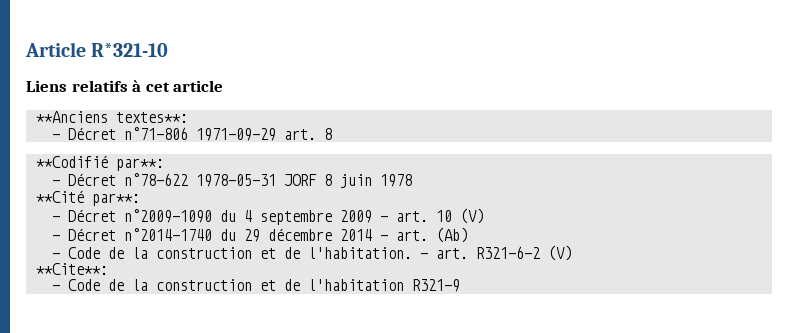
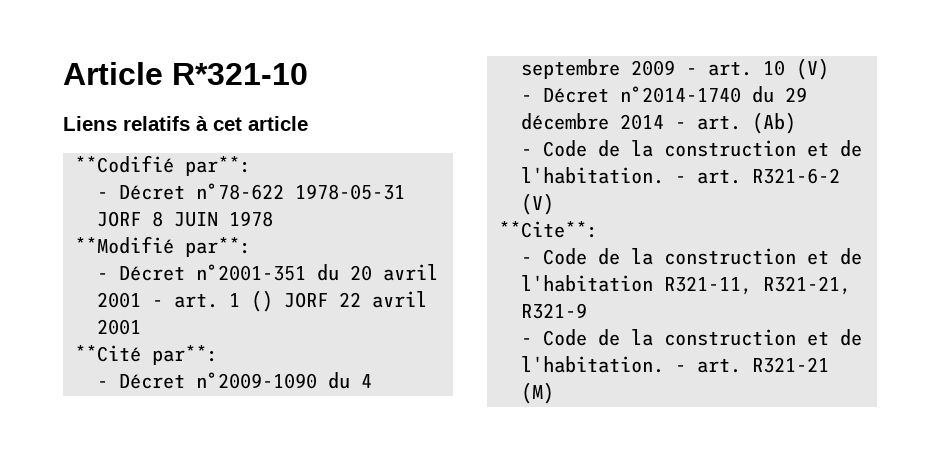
- **Anciens textes**:
- - Décret n°71-806 1971-09-29 art. 8
- - Décret n°78-622 1978-05-31 JORF 8 juin 1978
+ - Décret n°78-622 1978-05-31 JORF 8 JUIN 1978
+ **Modifié par**:
+ - Décret n°2001-351 du 20 avril 2001 - art. 1 () JORF 22 avril 2001
- - Code de la construction et de l'habitation R321-9
+ - Code de la construction et de l'habitation R321-11, R321-21, R321-9
+ - Code de la construction et de l'habitation. - art. R321-21 (M)

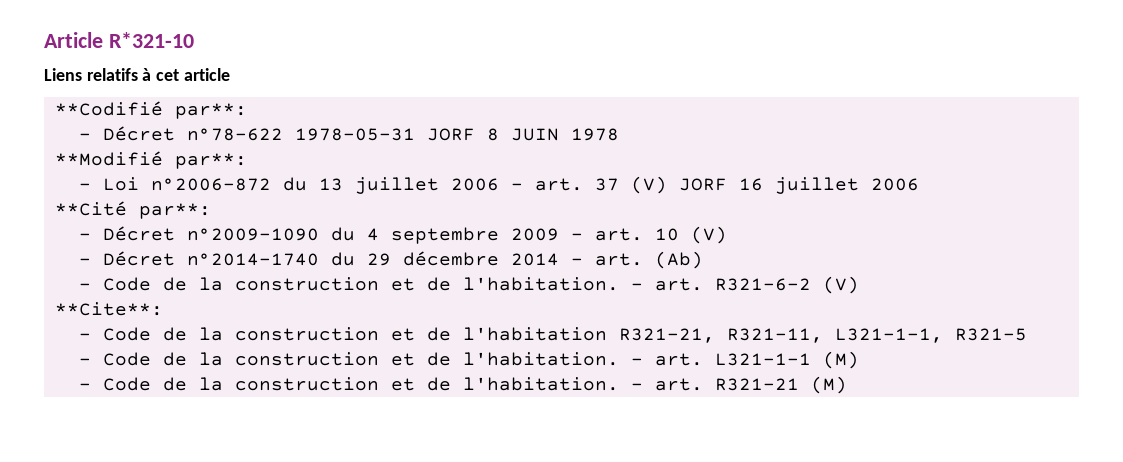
- - Décret n°2001-351 du 20 avril 2001 - art. 1 () JORF 22 avril 2001
+ - Loi n°2006-872 du 13 juillet 2006 - art. 37 (V) JORF 16 juillet 2006
- - Code de la construction et de l'habitation R321-11, R321-21, R321-9
+ - Code de la construction et de l'habitation R321-21, R321-11, L321-1-1, R321-5
+ - Code de la construction et de l'habitation. - art. L321-1-1 (M)

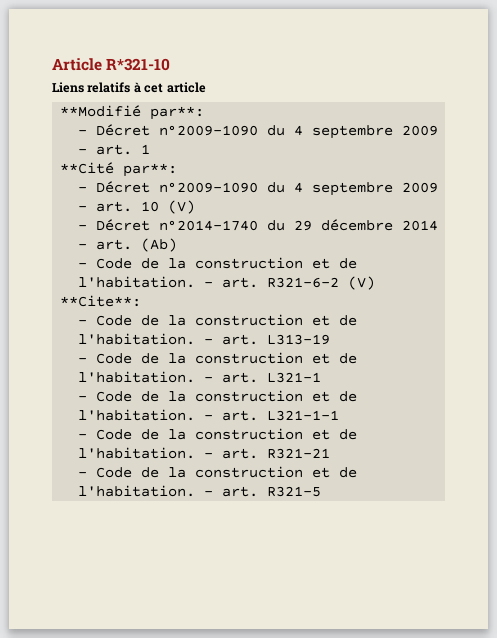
- **Codifié par**:
- - Décret n°78-622 1978-05-31 JORF 8 JUIN 1978
  **Modifié par**:
- - Loi n°2006-872 du 13 juillet 2006 - art. 37 (V) JORF 16 juillet 2006
+ - Décret n°2009-1090 du 4 septembre 2009 - art. 1
- - Code de la construction et de l'habitation R321-21, R321-11, L321-1-1, R321-5
+ - Code de la construction et de l'habitation. - art. L313-19
+ - Code de la construction et de l'habitation. - art. L321-1
- - art. L321-1-1 (M)
+ - art. L321-1-1
- - art. R321-21 (M)
+ - art. R321-21
+ - Code de la construction et de l'habitation. - art. R321-5

